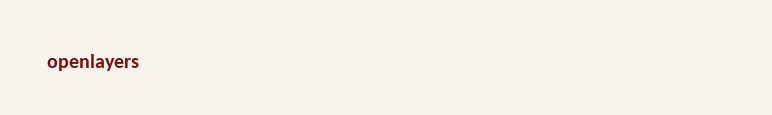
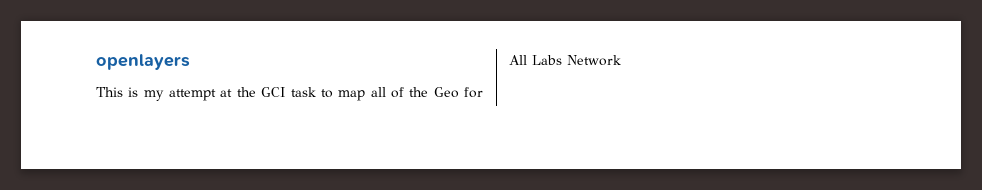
+ This is my attempt at the GCI task to map all of the Geo for All Labs Network

